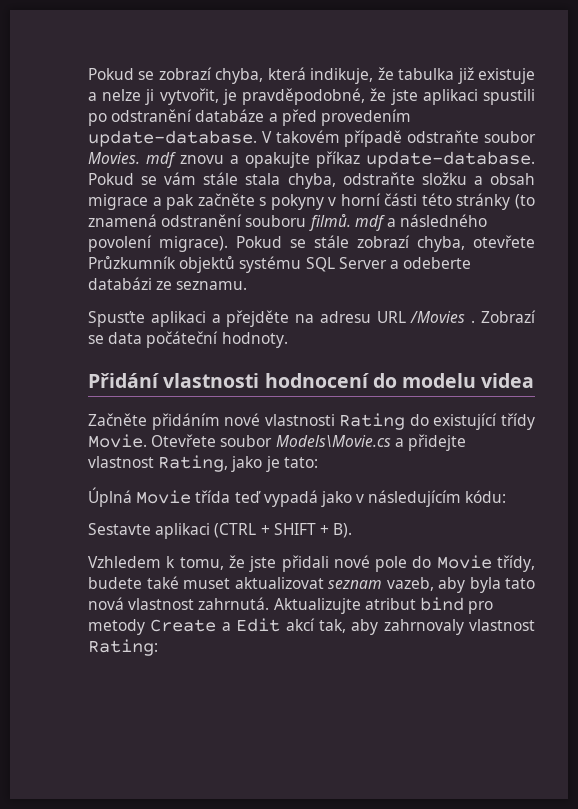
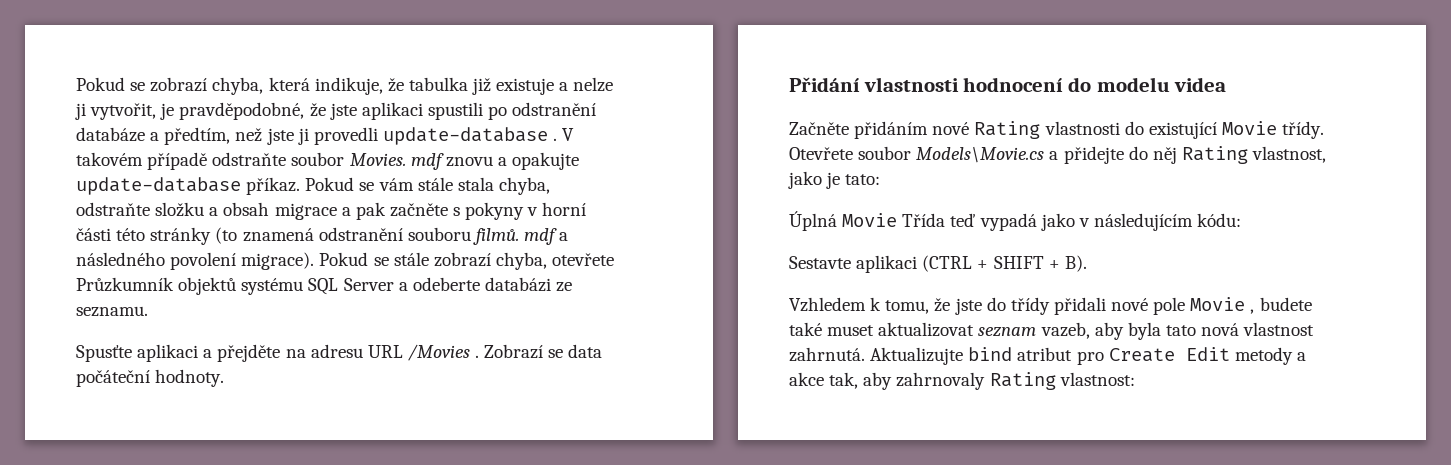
- Pokud se zobrazí chyba, která indikuje, že tabulka již existuje a nelze ji vytvořit, je pravděpodobné, že jste aplikaci spustili po odstranění databáze a před provedením update-database.
+ Pokud se zobrazí chyba, která indikuje, že tabulka již existuje a nelze ji vytvořit, je pravděpodobné, že jste aplikaci spustili po odstranění databáze a předtím, než jste ji provedli update-database .
- V takovém případě odstraňte soubor Movies. mdf znovu a opakujte příkaz update-database.
+ V takovém případě odstraňte soubor Movies. mdf znovu a opakujte update-database příkaz.
- Začněte přidáním nové vlastnosti Rating do existující třídy Movie.
+ Začněte přidáním nové Rating vlastnosti do existující Movie třídy.
- Otevřete soubor Models\Movie.cs a přidejte vlastnost Rating, jako je tato:
+ Otevřete soubor Models\Movie.cs a přidejte do něj Rating vlastnost, jako je tato:
- Úplná Movie třída teď vypadá jako v následujícím kódu:
+ Úplná Movie Třída teď vypadá jako v následujícím kódu:
- Vzhledem k tomu, že jste přidali nové pole do Movie třídy, budete také muset aktualizovat seznam vazeb, aby byla tato nová vlastnost zahrnutá.
+ Vzhledem k tomu, že jste do třídy přidali nové pole Movie , budete také muset aktualizovat seznam vazeb, aby byla tato nová vlastnost zahrnutá.
- Aktualizujte atribut bind pro metody Create a Edit akcí tak, aby zahrnovaly vlastnost Rating:
+ Aktualizujte bind atribut pro Create Edit metody a akce tak, aby zahrnovaly Rating vlastnost:

